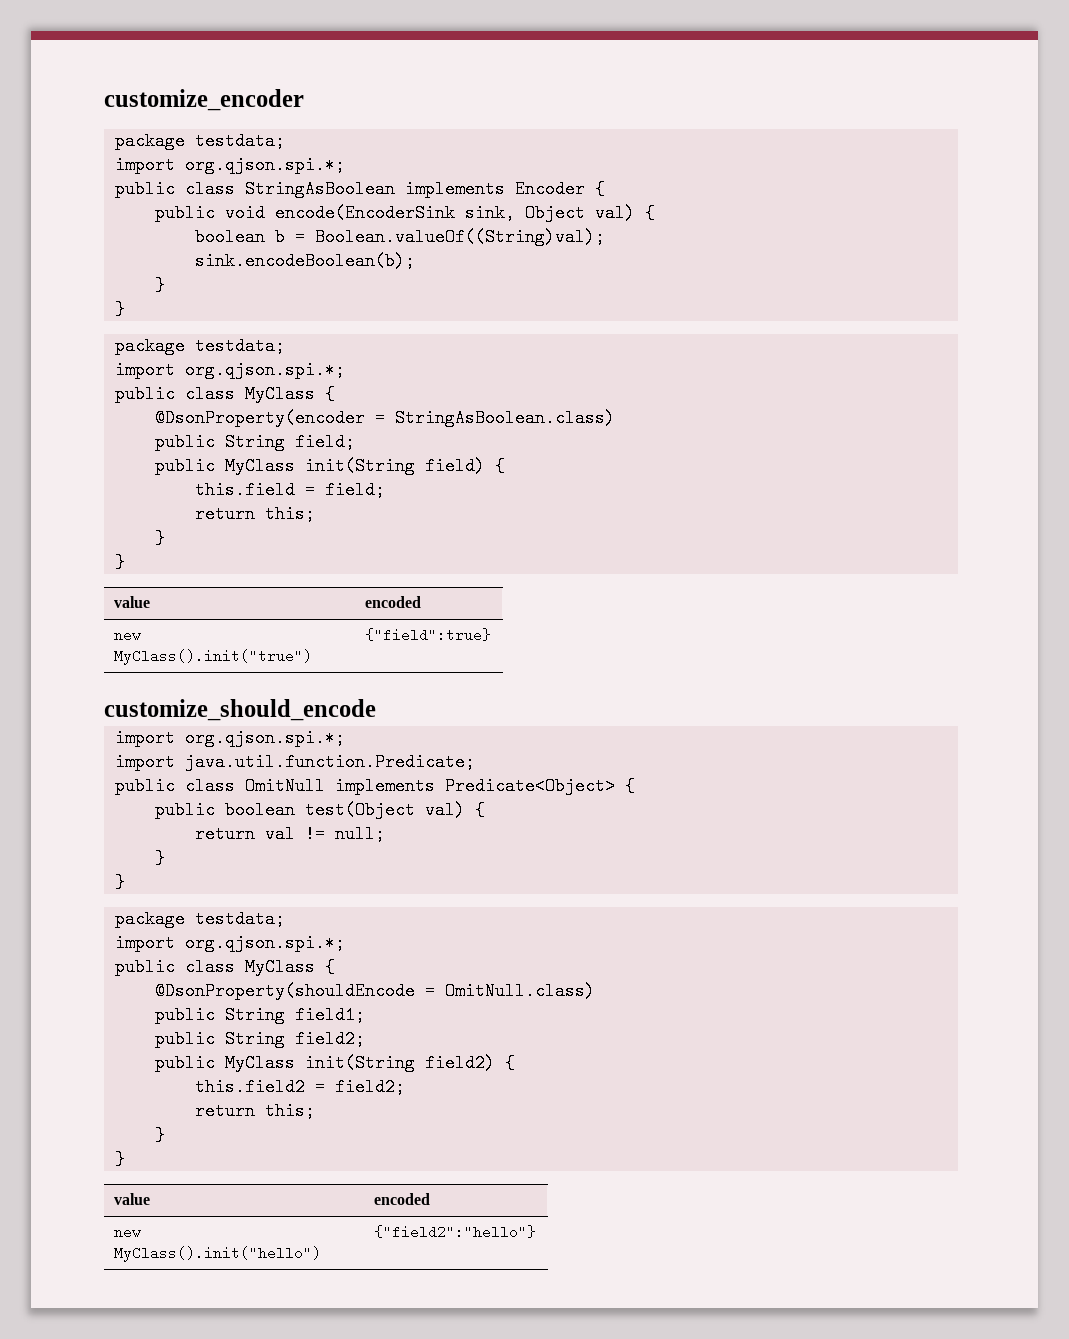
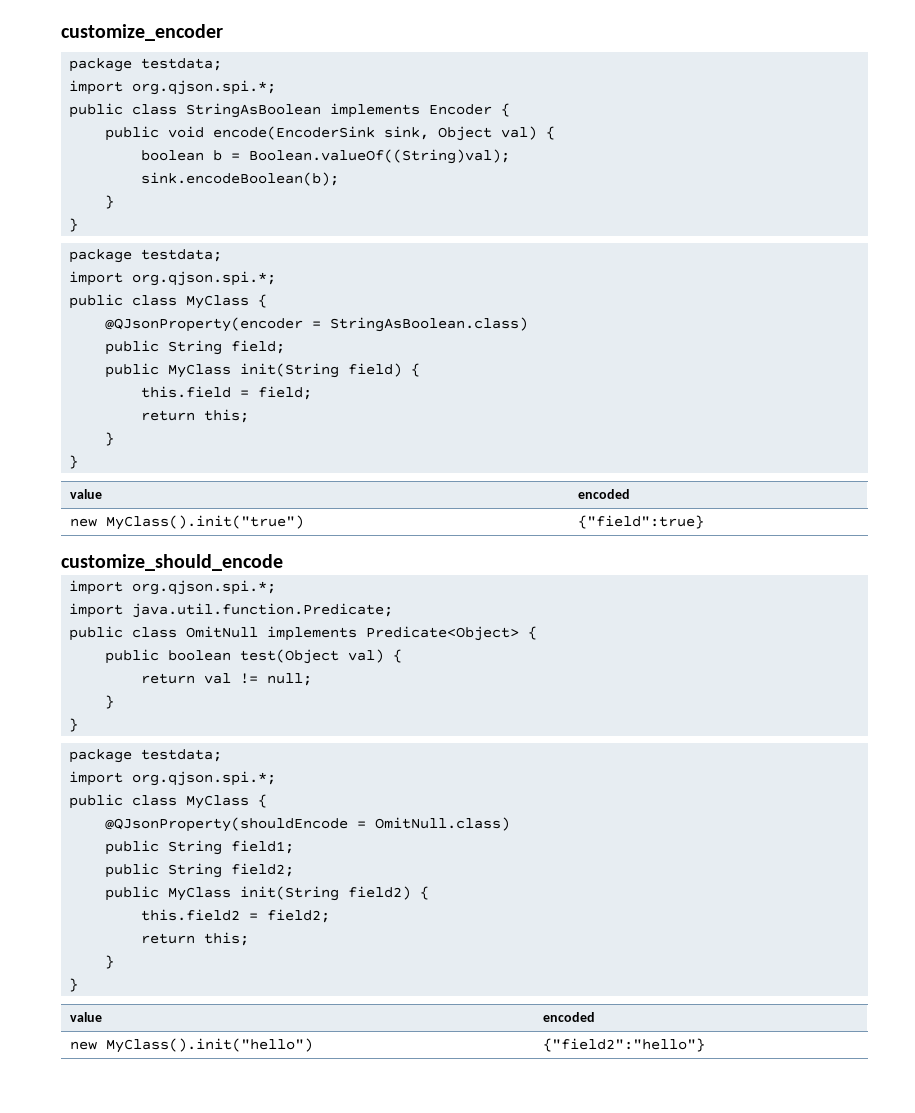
- @DsonProperty(encoder = StringAsBoolean.class)
+ @QJsonProperty(encoder = StringAsBoolean.class)
- @DsonProperty(shouldEncode = OmitNull.class)
+ @QJsonProperty(shouldEncode = OmitNull.class)

